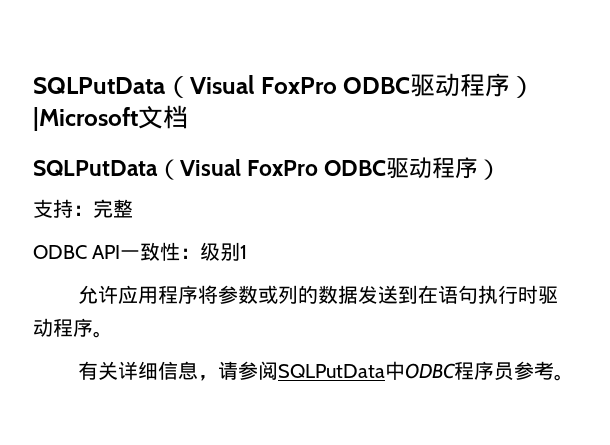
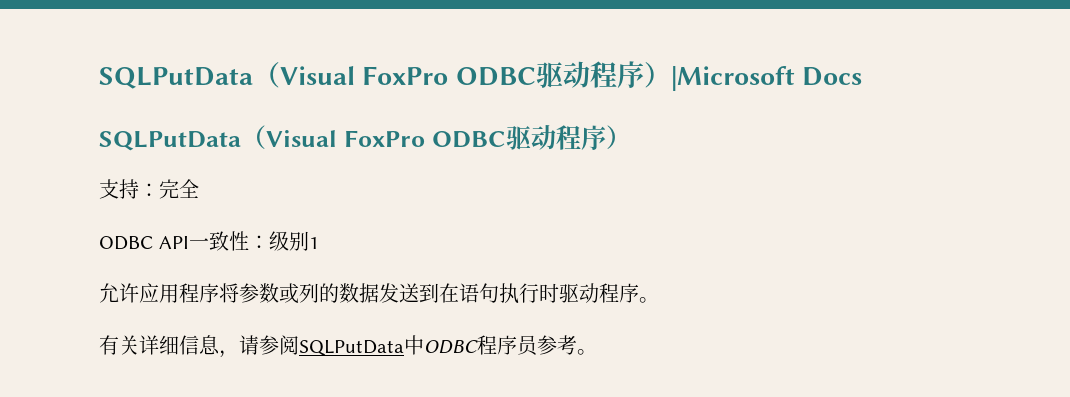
- SQLPutData（Visual FoxPro ODBC驱动程序）|Microsoft文档
+ SQLPutData（Visual FoxPro ODBC驱动程序）|Microsoft Docs
- 支持：完整
+ 支持：完全

